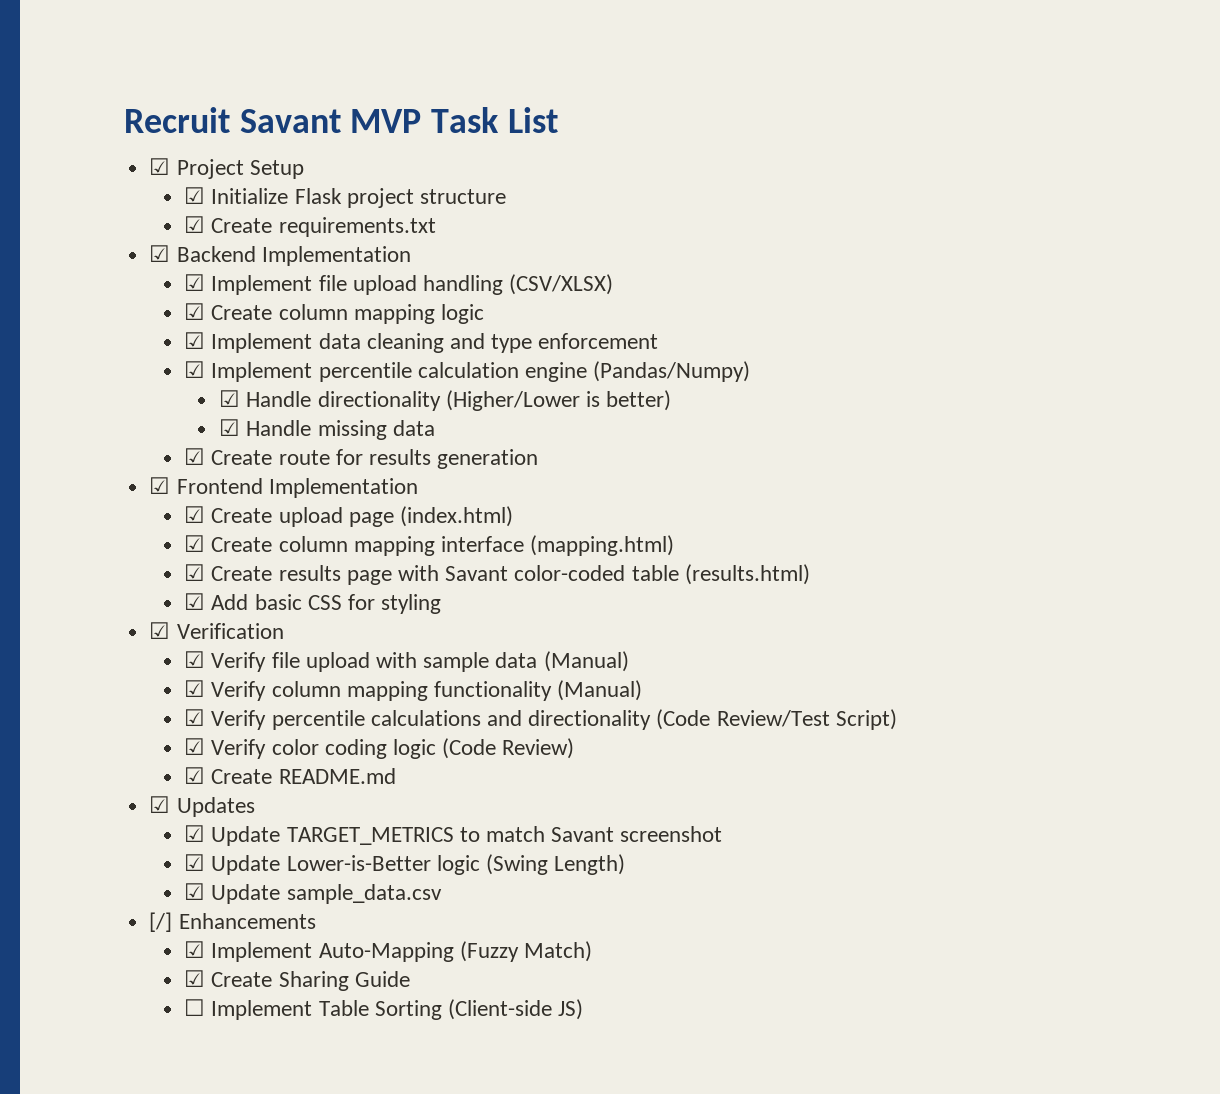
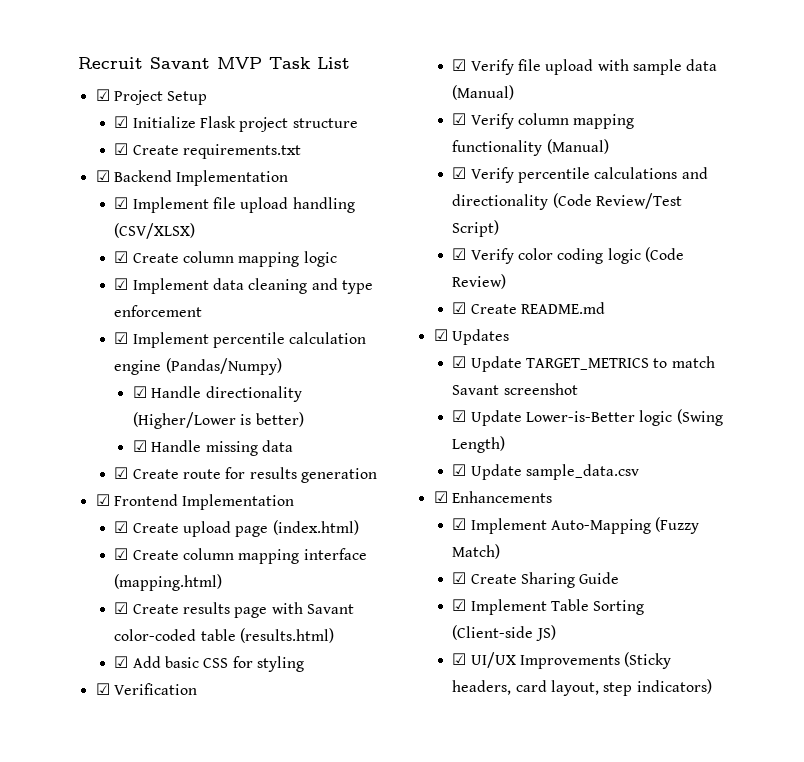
- [/] Enhancements
+ ☑ Enhancements
- ☐ Implement Table Sorting (Client-side JS)
+ ☑ Implement Table Sorting (Client-side JS)
+ ☑ UI/UX Improvements (Sticky headers, card layout, step indicators)

